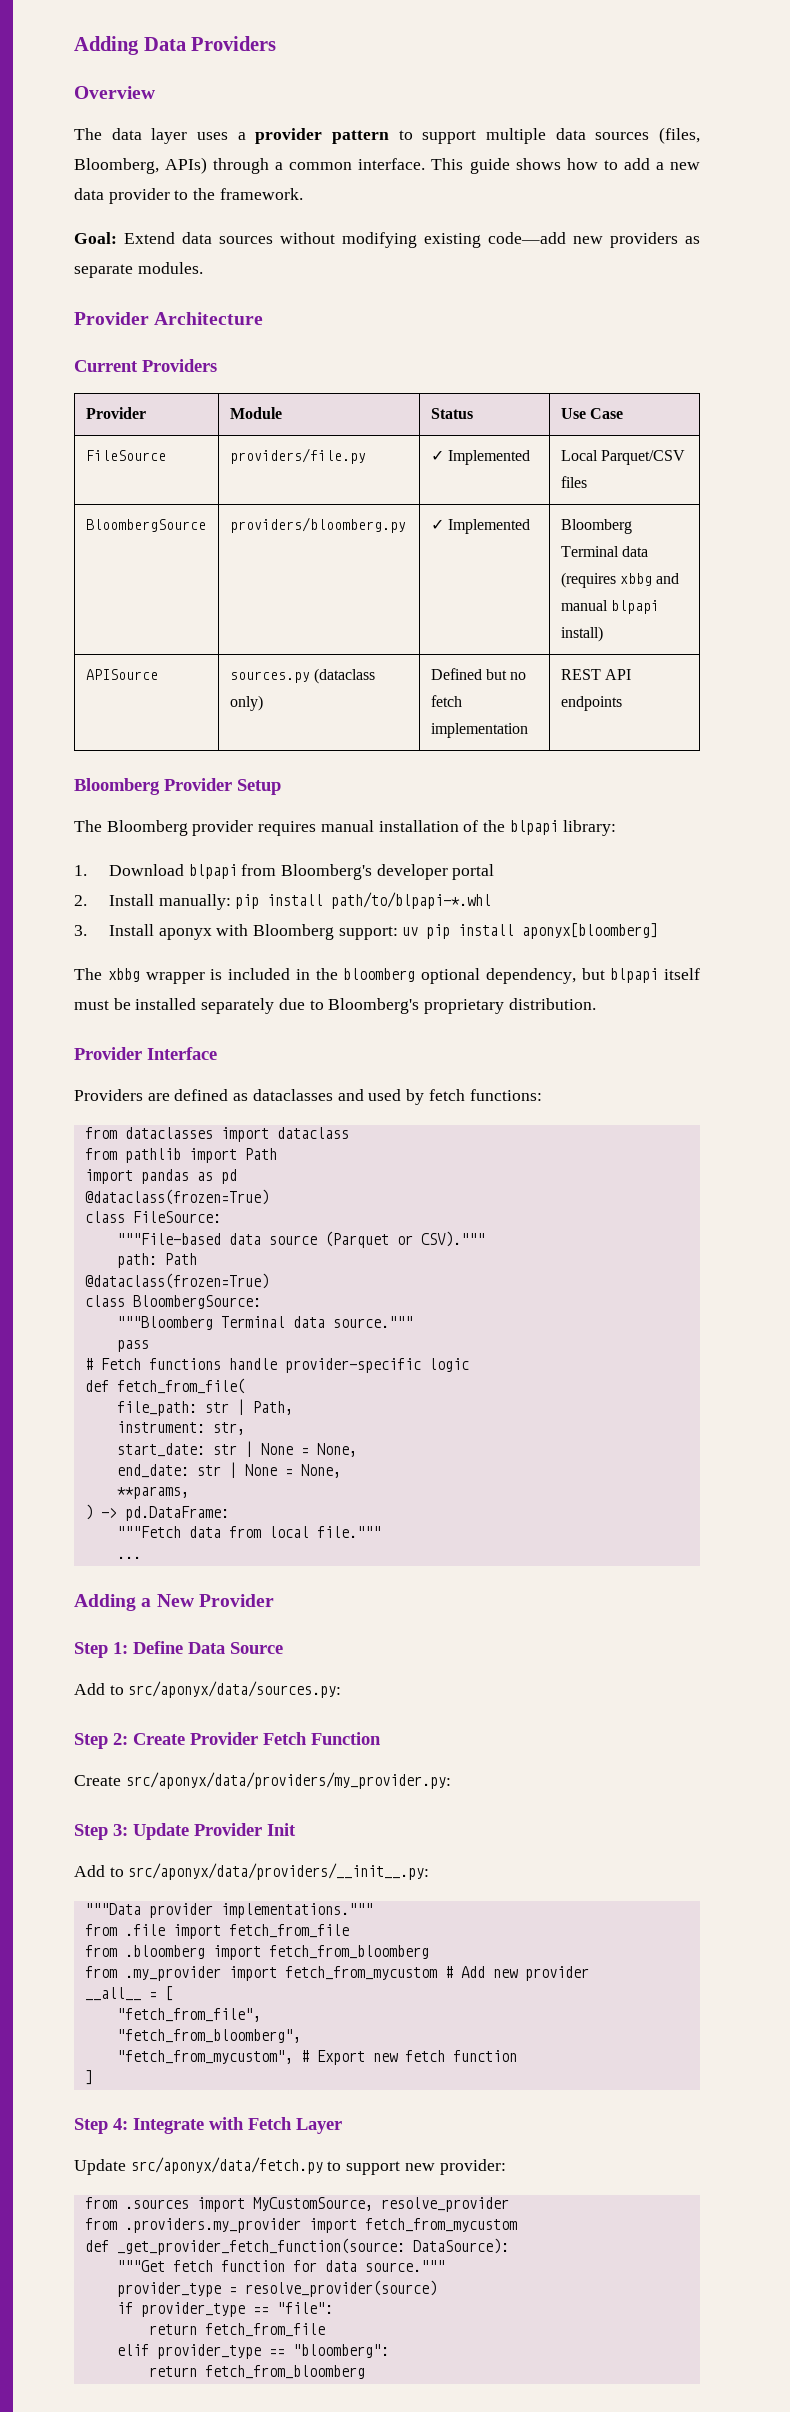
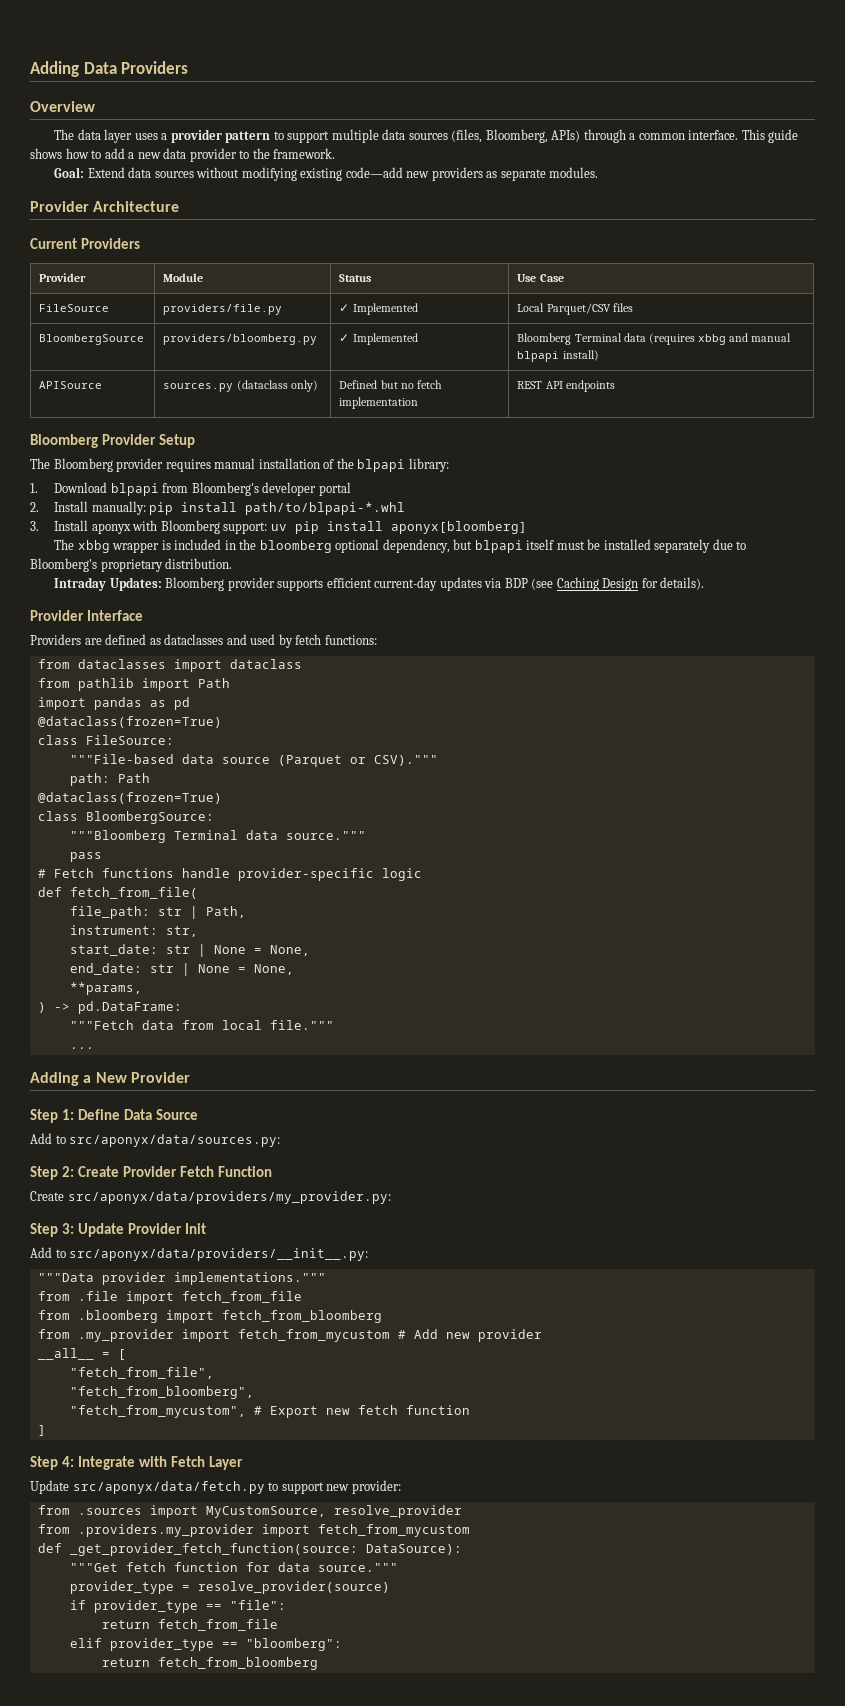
+ Intraday Updates: Bloomberg provider supports efficient current-day updates via BDP (see Caching Design for details).

